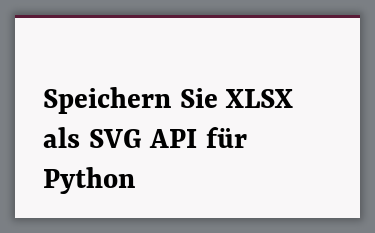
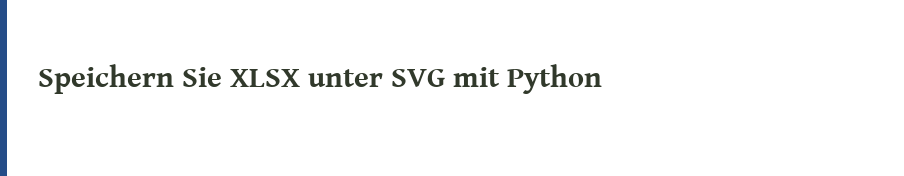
- Speichern Sie XLSX als SVG API für Python
+ Speichern Sie XLSX unter SVG mit Python

